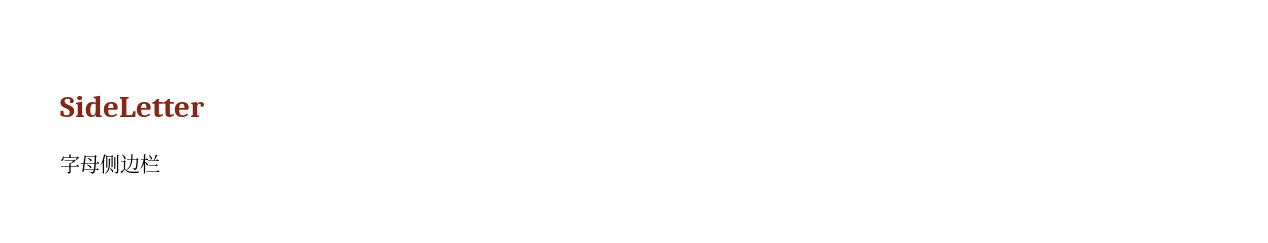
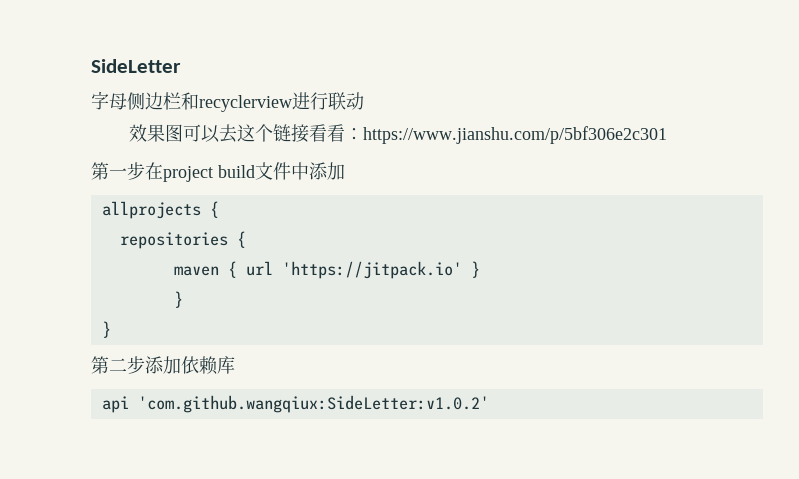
- 字母侧边栏
+ 字母侧边栏和recyclerview进行联动
+ 效果图可以去这个链接看看：https://www.jianshu.com/p/5bf306e2c301
+ 第一步在project build文件中添加
+ allprojects {
+ repositories {
+ maven { url 'https://jitpack.io' }
+ }
+ }
+ 第二步添加依赖库
+ api 'com.github.wangqiux:SideLetter:v1.0.2'

